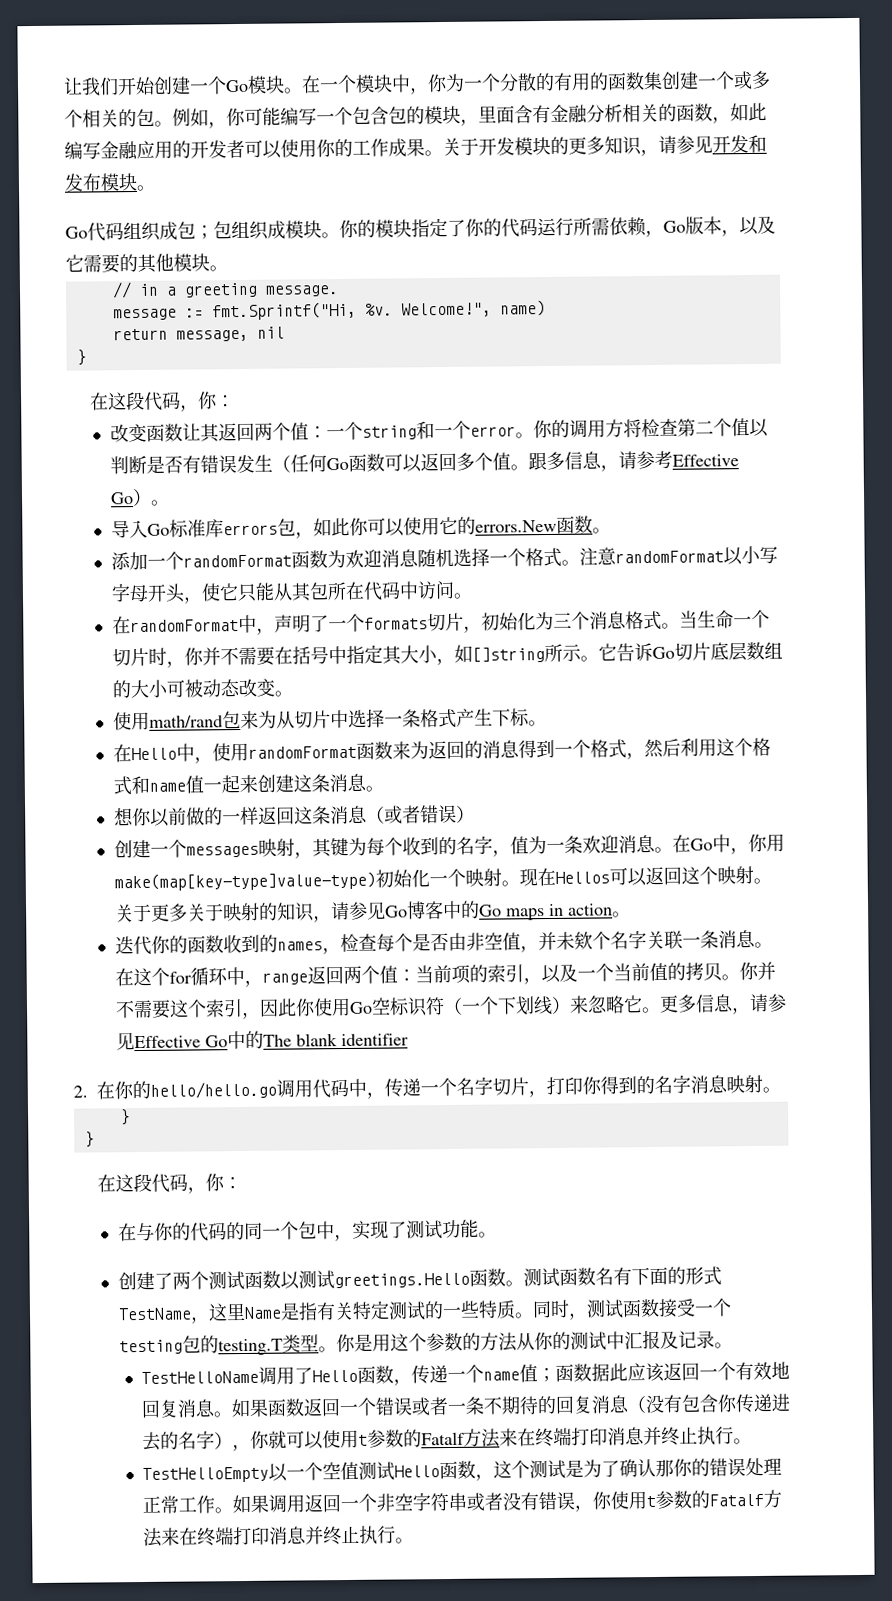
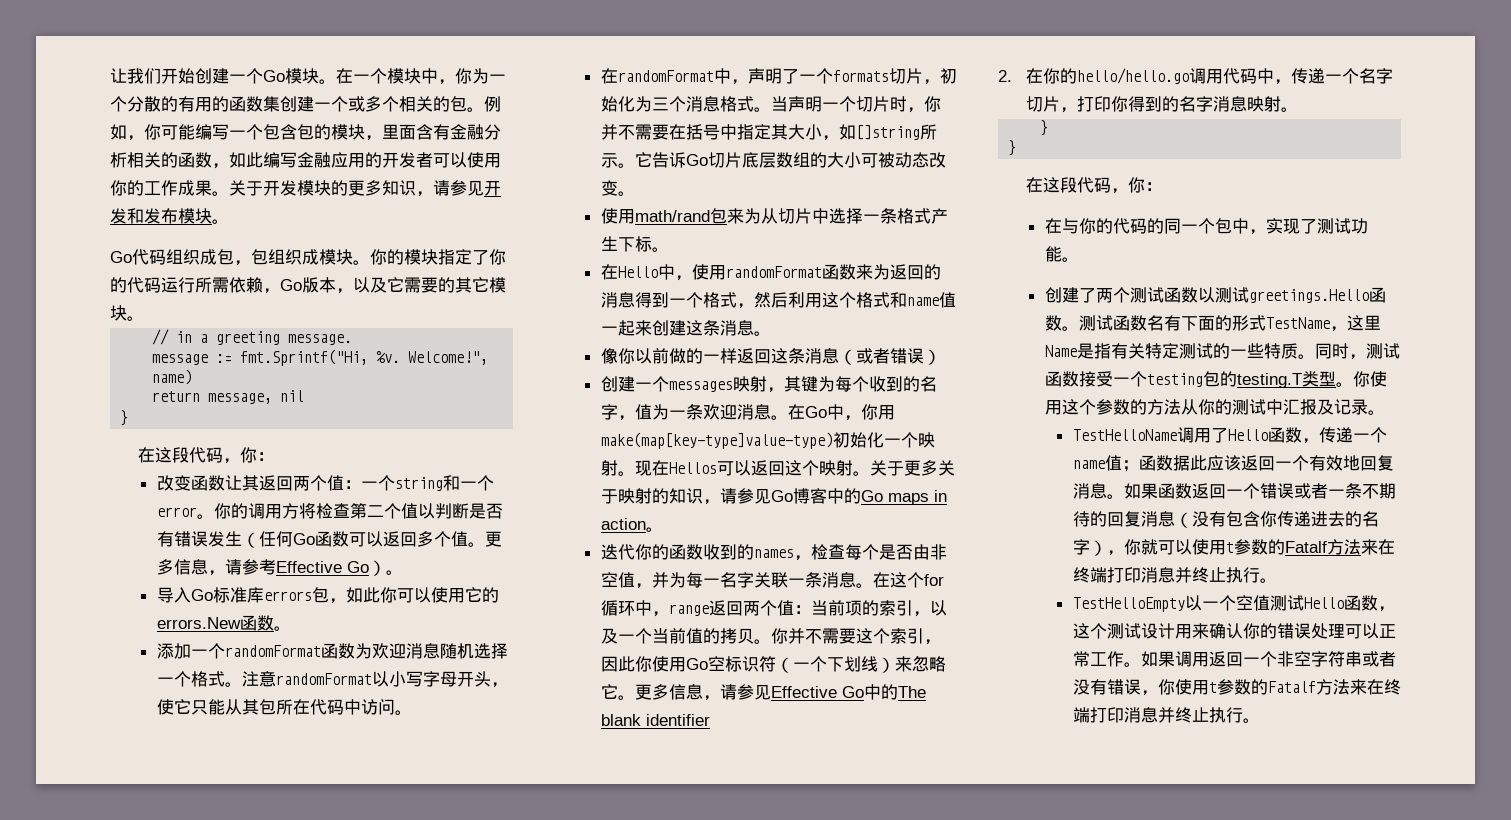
- Go代码组织成包；包组织成模块。
+ Go代码组织成包，包组织成模块。
- 你的模块指定了你的代码运行所需依赖，Go版本，以及它需要的其他模块。
+ 你的模块指定了你的代码运行所需依赖，Go版本，以及它需要的其它模块。
- 跟多信息，请参考Effective Go）。
+ 更多信息，请参考Effective Go）。
- 当生命一个切片时，你并不需要在括号中指定其大小，如[]string所示。
+ 当声明一个切片时，你并不需要在括号中指定其大小，如[]string所示。
- 想你以前做的一样返回这条消息（或者错误）
+ 像你以前做的一样返回这条消息（或者错误）
- 迭代你的函数收到的names，检查每个是否由非空值，并未欸个名字关联一条消息。
+ 迭代你的函数收到的names，检查每个是否由非空值，并为每一名字关联一条消息。
- 你是用这个参数的方法从你的测试中汇报及记录。
+ 你使用这个参数的方法从你的测试中汇报及记录。
- TestHelloEmpty以一个空值测试Hello函数，这个测试是为了确认那你的错误处理正常工作。
+ TestHelloEmpty以一个空值测试Hello函数，这个测试设计用来确认你的错误处理可以正常工作。

